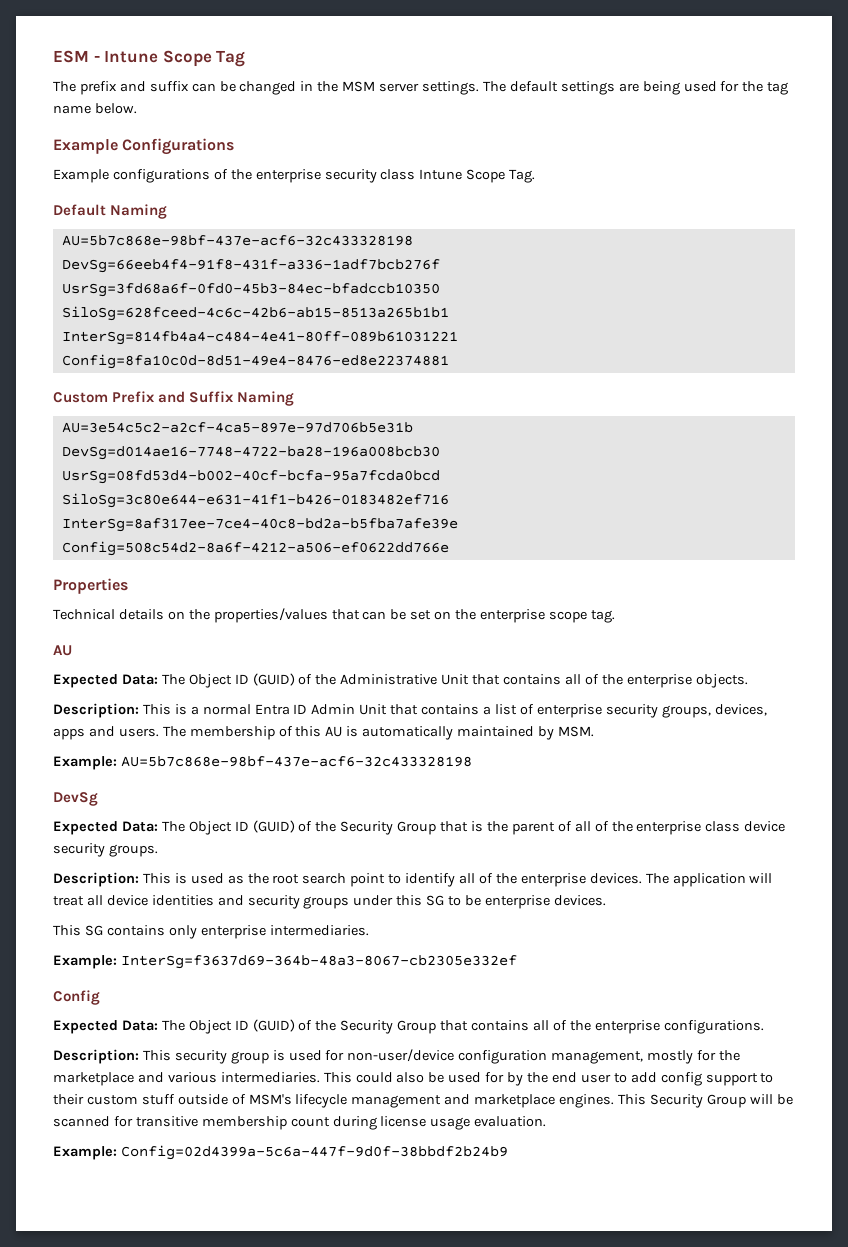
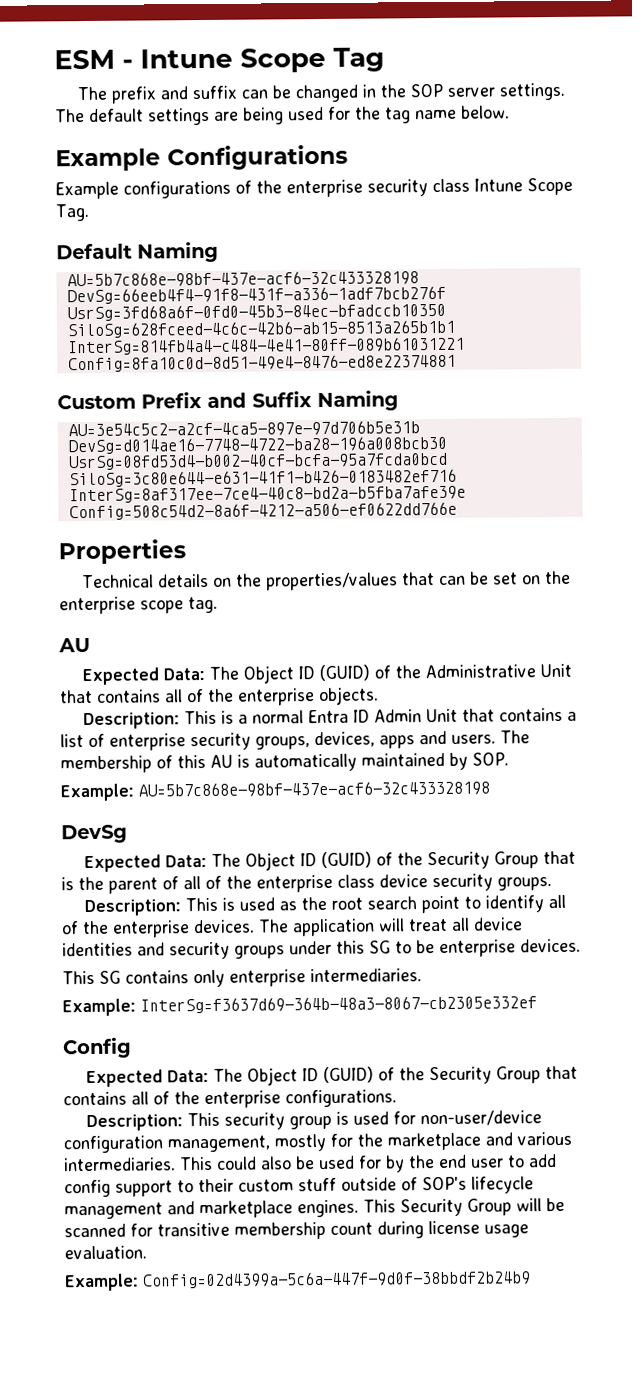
- The prefix and suffix can be changed in the MSM server settings.
+ The prefix and suffix can be changed in the SOP server settings.
- The membership of this AU is automatically maintained by MSM.
+ The membership of this AU is automatically maintained by SOP.
- This could also be used for by the end user to add config support to their custom stuff outside of MSM's lifecycle management and marketplace engines.
+ This could also be used for by the end user to add config support to their custom stuff outside of SOP's lifecycle management and marketplace engines.

